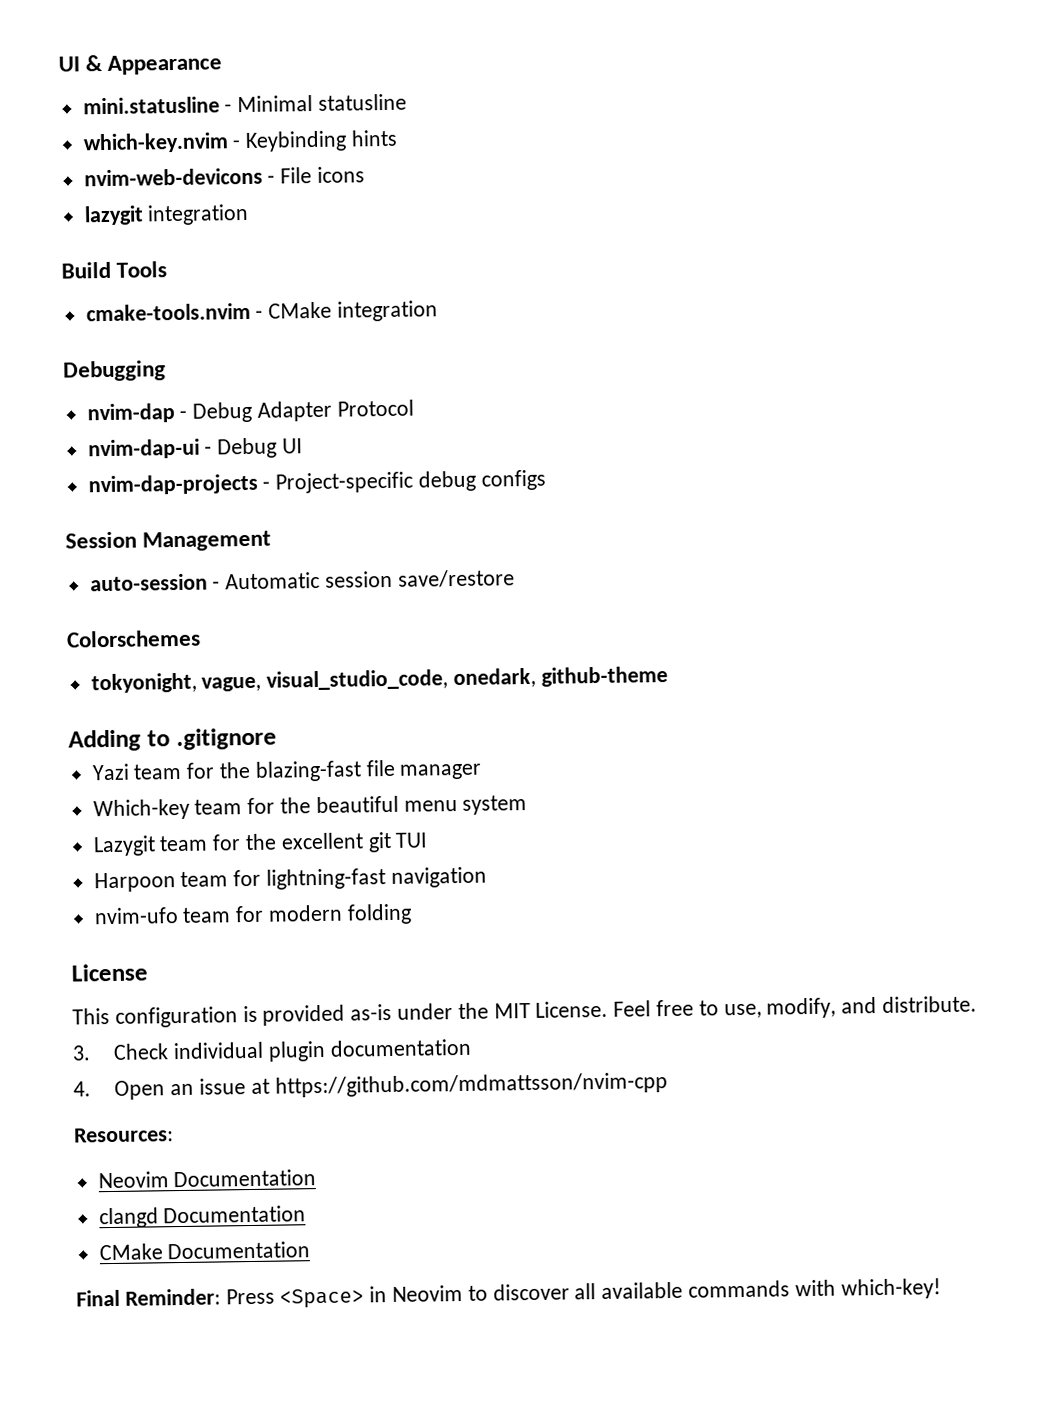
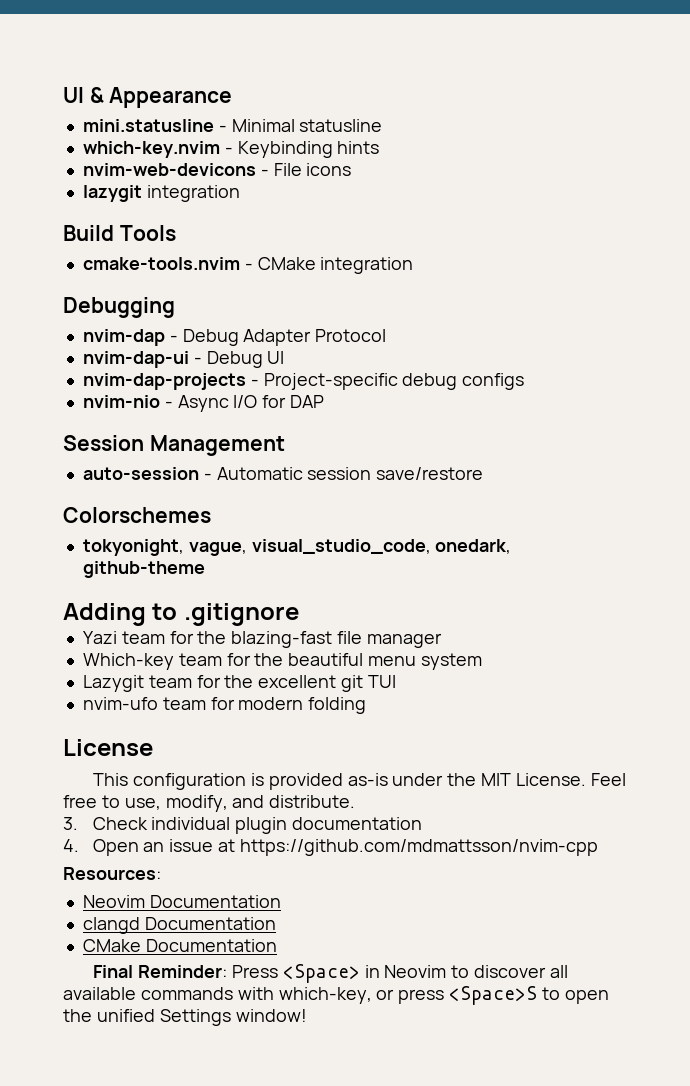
+ nvim-nio - Async I/O for DAP
- Harpoon team for lightning-fast navigation
- Final Reminder: Press <Space> in Neovim to discover all available commands with which-key!
+ Final Reminder: Press <Space> in Neovim to discover all available commands with which-key, or press <Space>S to open the unified Settings window!

